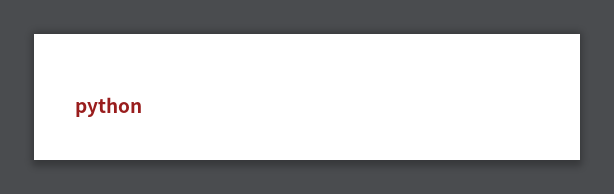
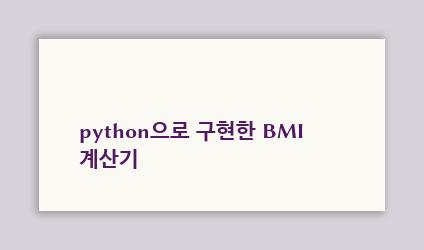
- python
+ python으로 구현한 BMI 계산기

